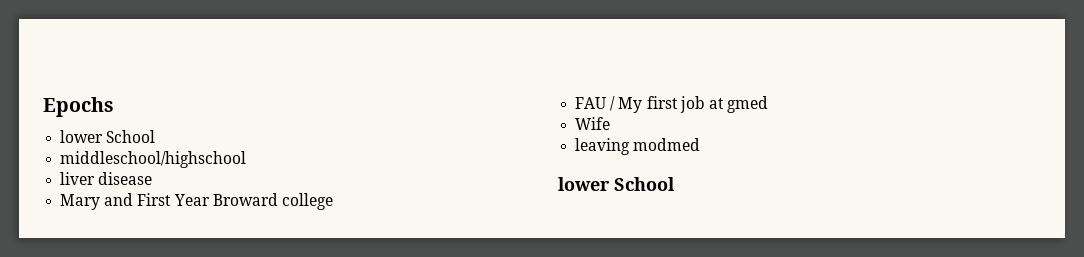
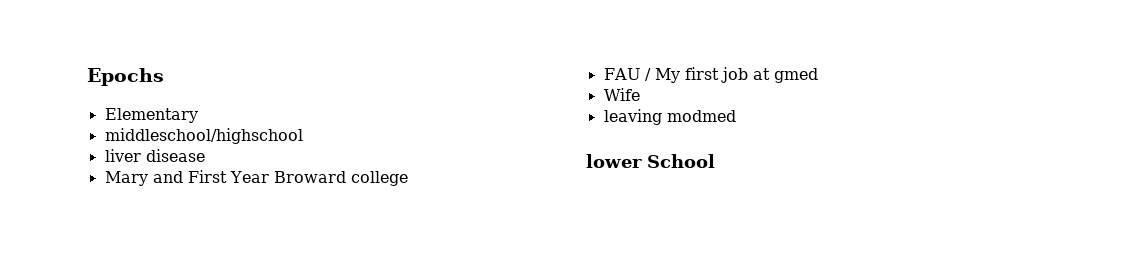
  Epochs
- lower School
+ Elementary

